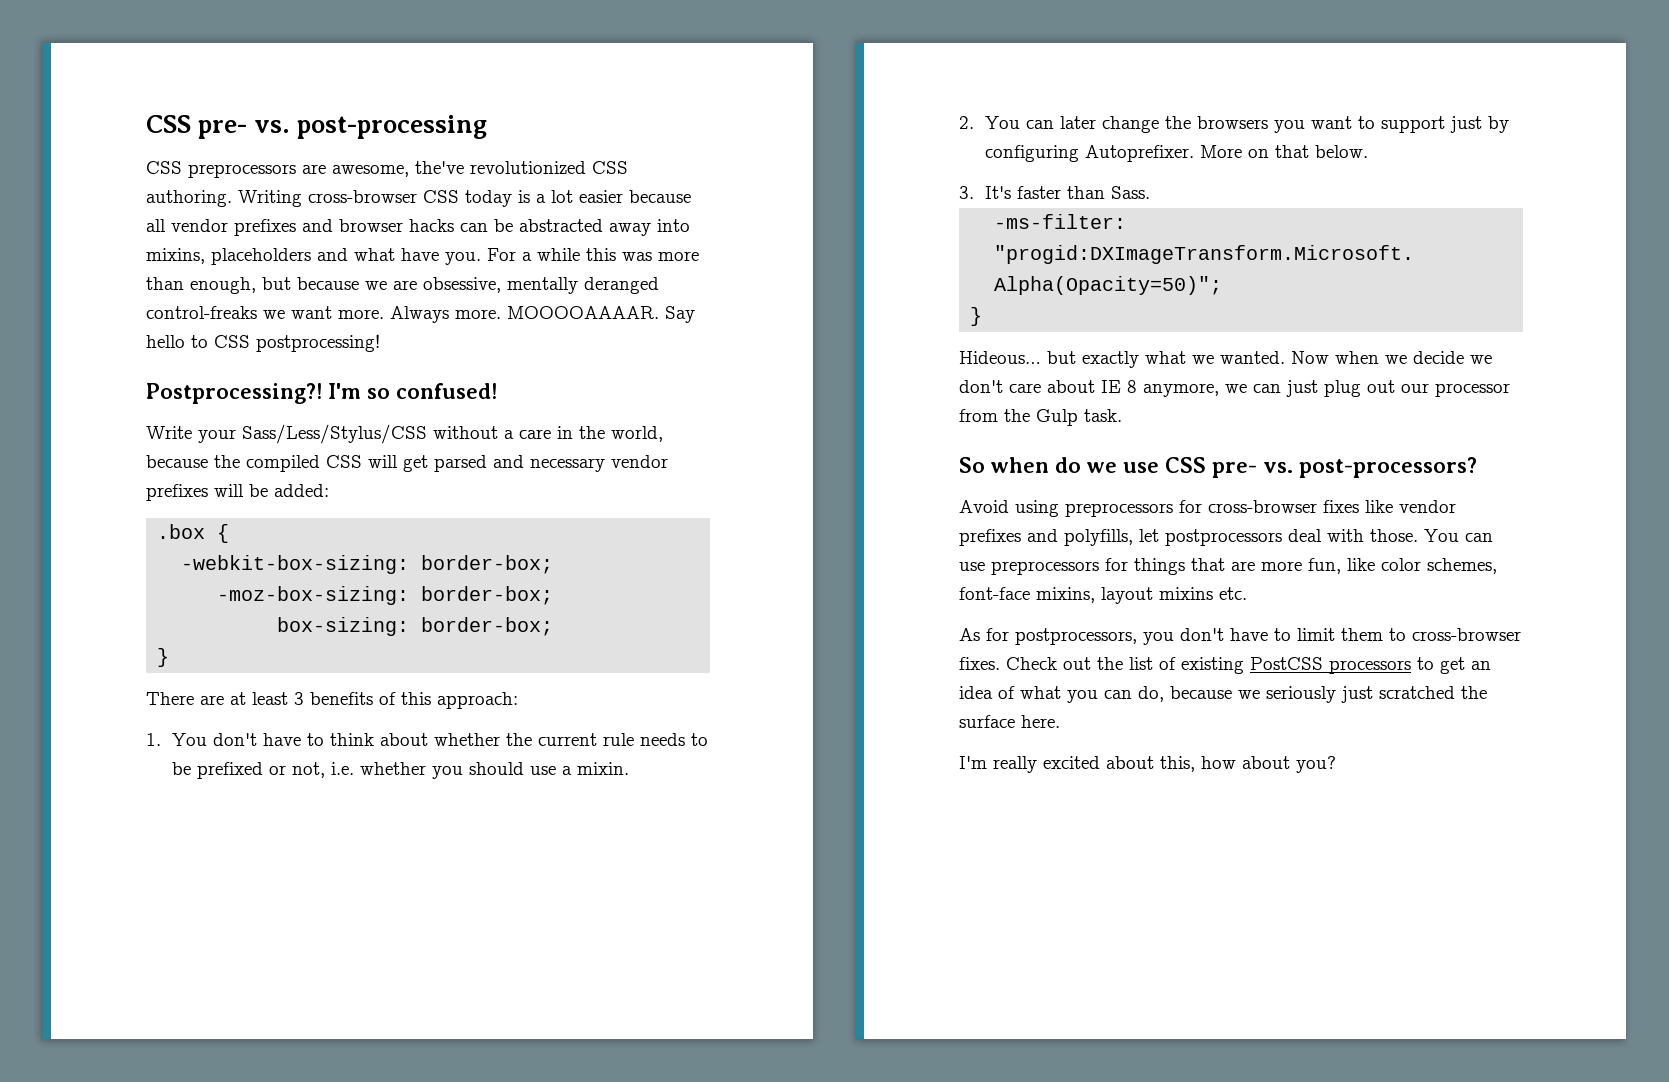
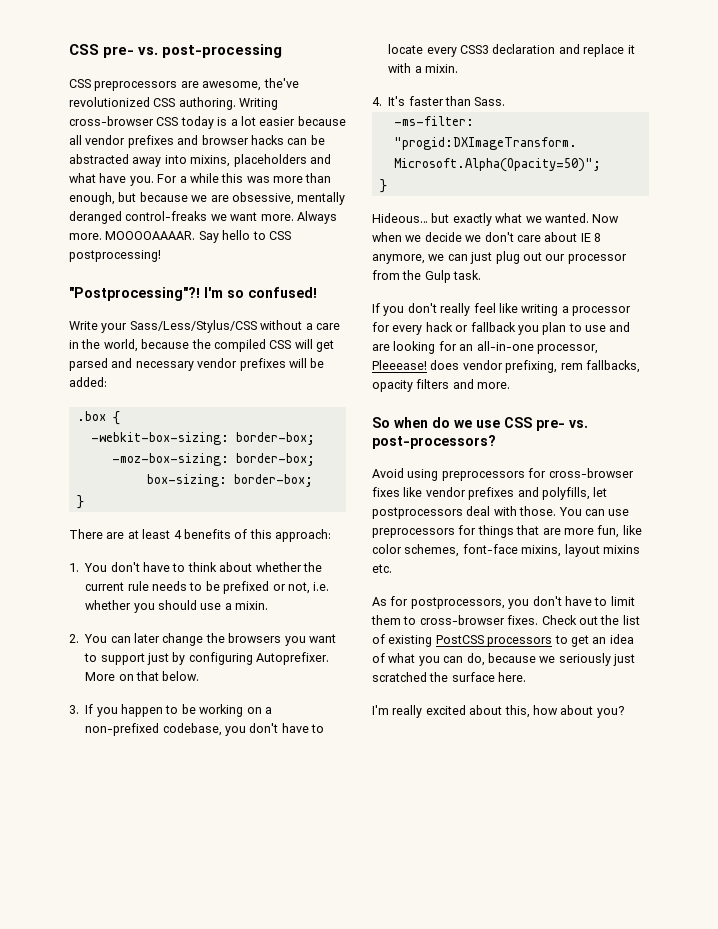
- Postprocessing?!
+ "Postprocessing"?!
- There are at least 3 benefits of this approach:
+ There are at least 4 benefits of this approach:
- 3. It's faster than Sass.
+ 3. If you happen to be working on a non-prefixed codebase, you don't have to locate every CSS3 declaration and replace it with a mixin.
+ 4. It's faster than Sass.
+ If you don't really feel like writing a processor for every hack or fallback you plan to use and are looking for an all-in-one processor, Pleeease! does vendor prefixing, rem fallbacks, opacity filters and more.

